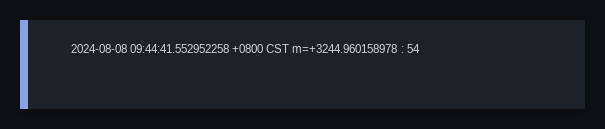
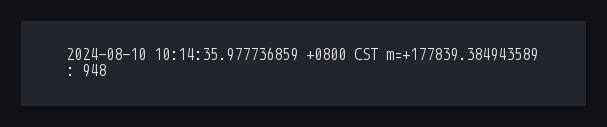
- 2024-08-08 09:44:41.552952258 +0800 CST m=+3244.960158978 : 54
+ 2024-08-10 10:14:35.977736859 +0800 CST m=+177839.384943589 : 948

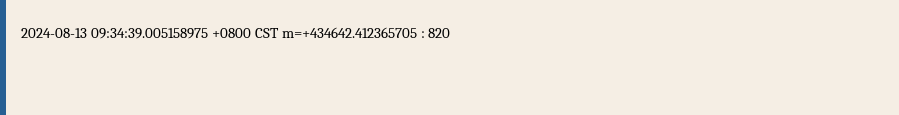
- 2024-08-10 10:14:35.977736859 +0800 CST m=+177839.384943589 : 948
+ 2024-08-13 09:34:39.005158975 +0800 CST m=+434642.412365705 : 820

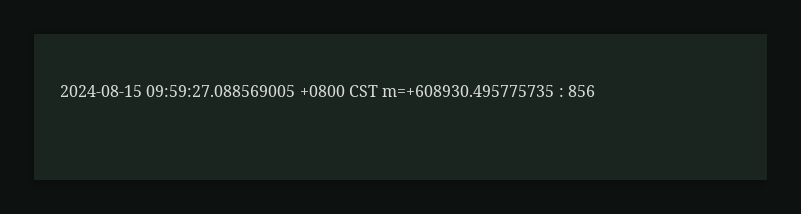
- 2024-08-13 09:34:39.005158975 +0800 CST m=+434642.412365705 : 820
+ 2024-08-15 09:59:27.088569005 +0800 CST m=+608930.495775735 : 856

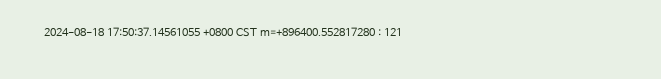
- 2024-08-15 09:59:27.088569005 +0800 CST m=+608930.495775735 : 856
+ 2024-08-18 17:50:37.14561055 +0800 CST m=+896400.552817280 : 121

